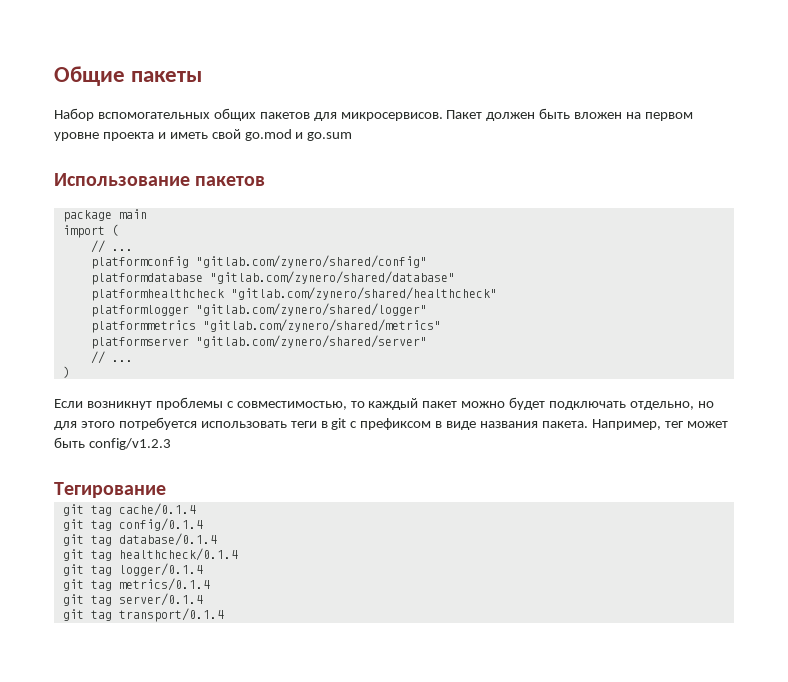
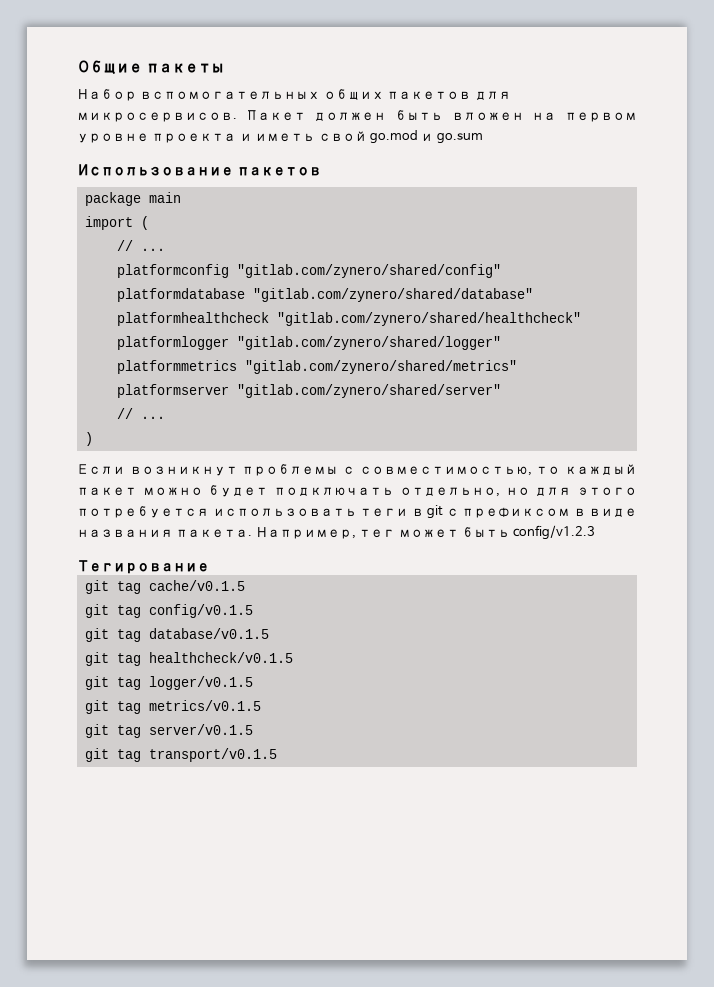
- git tag cache/0.1.4
- git tag config/0.1.4
- git tag database/0.1.4
- git tag healthcheck/0.1.4
- git tag logger/0.1.4
- git tag metrics/0.1.4
- git tag server/0.1.4
- git tag transport/0.1.4
+ git tag cache/v0.1.5
+ git tag config/v0.1.5
+ git tag database/v0.1.5
+ git tag healthcheck/v0.1.5
+ git tag logger/v0.1.5
+ git tag metrics/v0.1.5
+ git tag server/v0.1.5
+ git tag transport/v0.1.5

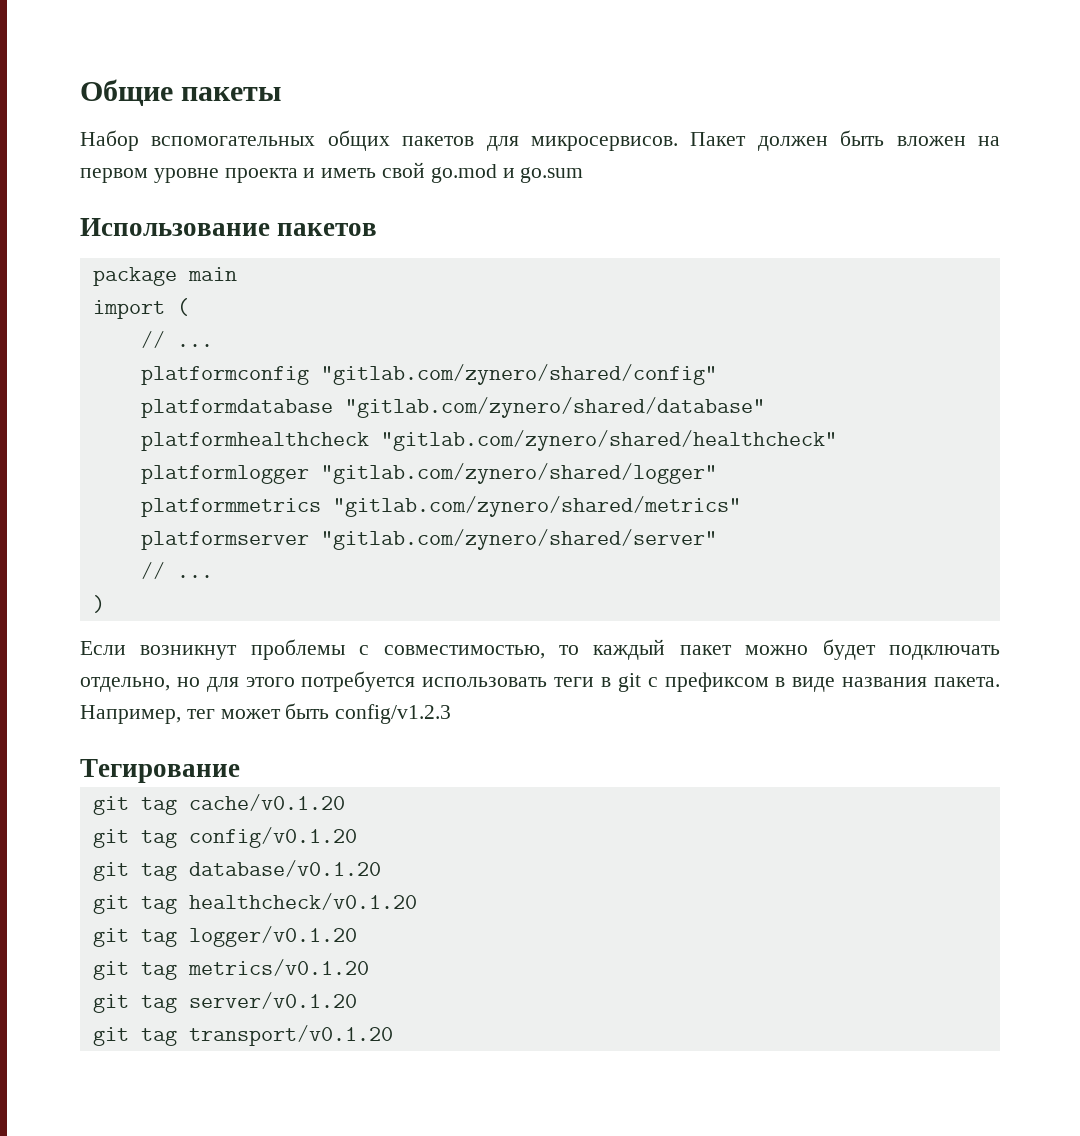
- git tag cache/v0.1.5
- git tag config/v0.1.5
- git tag database/v0.1.5
- git tag healthcheck/v0.1.5
- git tag logger/v0.1.5
- git tag metrics/v0.1.5
- git tag server/v0.1.5
- git tag transport/v0.1.5
+ git tag cache/v0.1.20
+ git tag config/v0.1.20
+ git tag database/v0.1.20
+ git tag healthcheck/v0.1.20
+ git tag logger/v0.1.20
+ git tag metrics/v0.1.20
+ git tag server/v0.1.20
+ git tag transport/v0.1.20

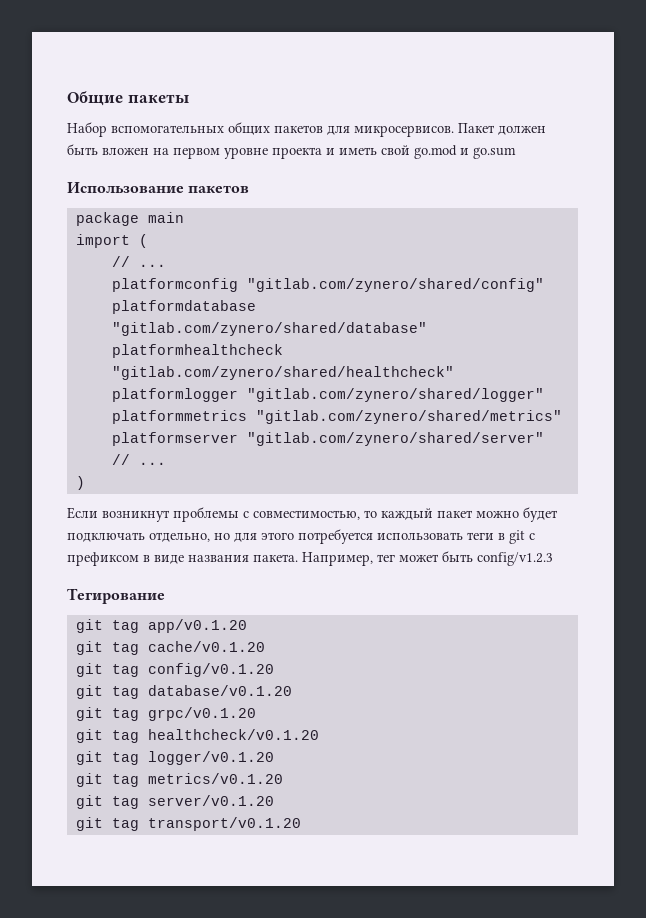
+ git tag app/v0.1.20
+ git tag grpc/v0.1.20

